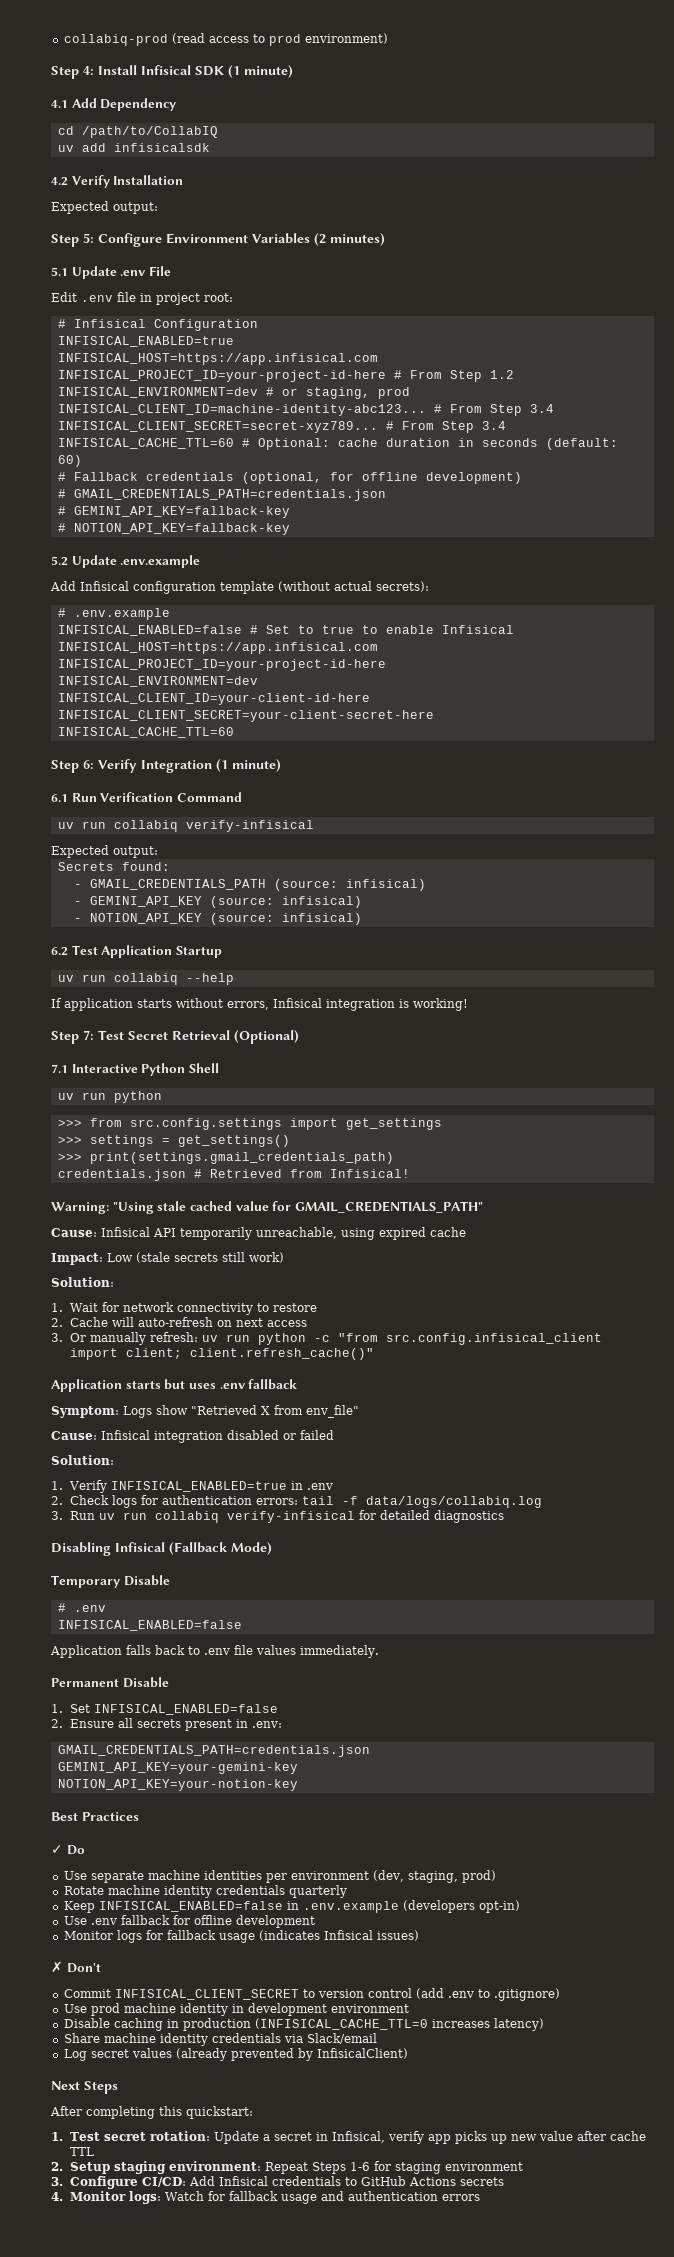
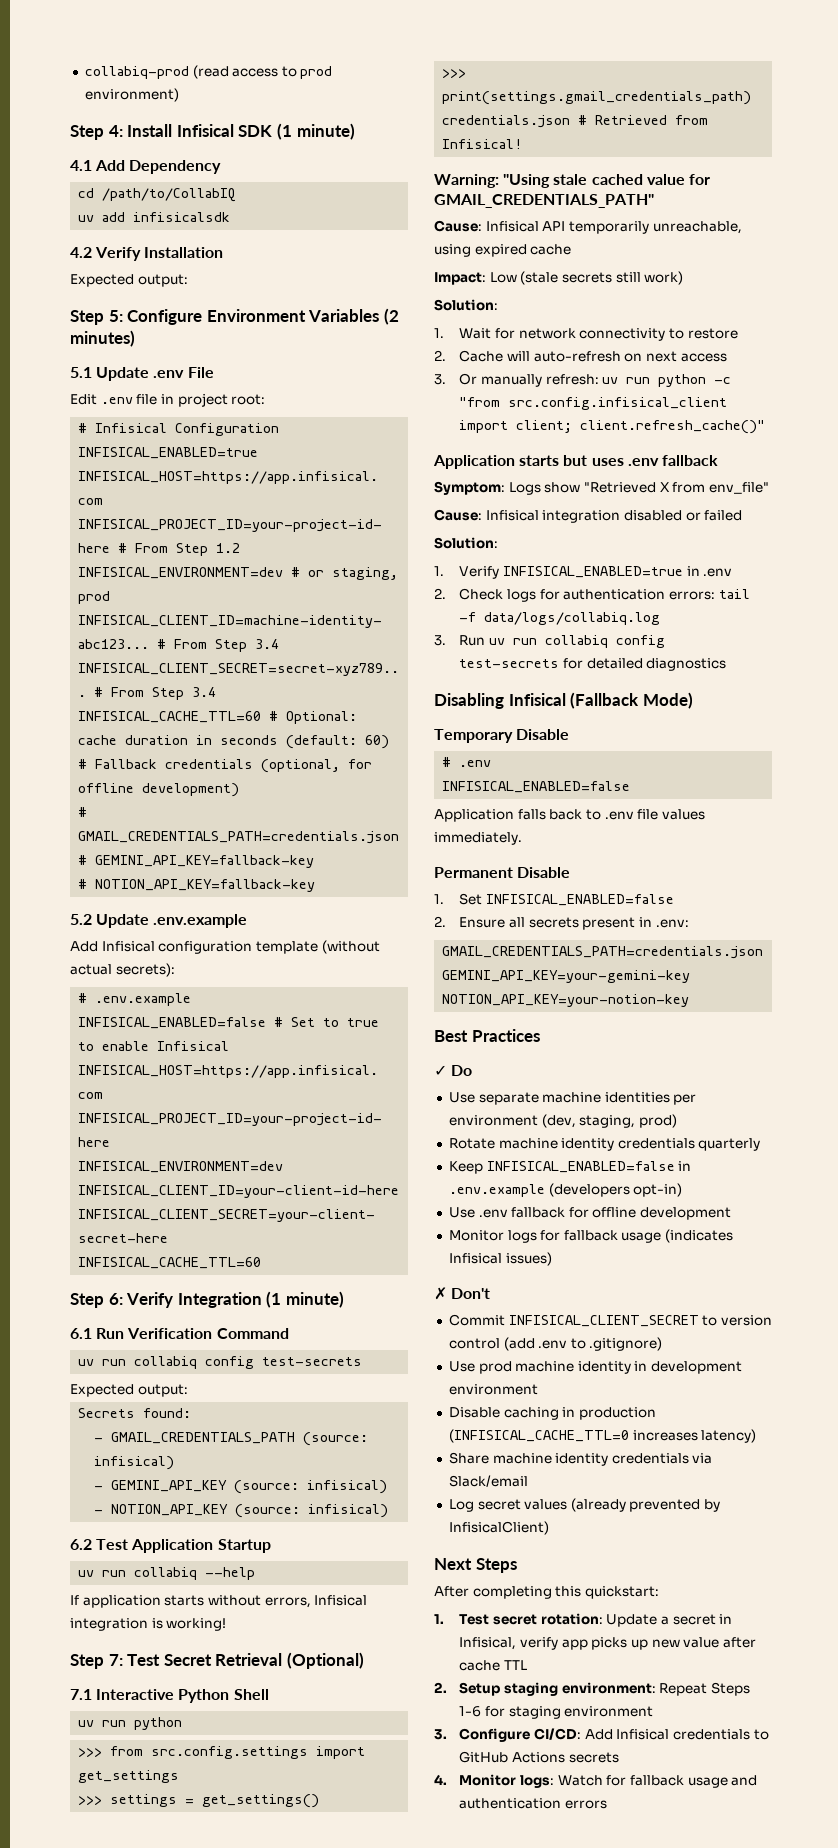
  6.1 Run Verification Command
- uv run collabiq verify-infisical
+ uv run collabiq config test-secrets
- 3. Run uv run collabiq verify-infisical for detailed diagnostics
+ 3. Run uv run collabiq config test-secrets for detailed diagnostics

